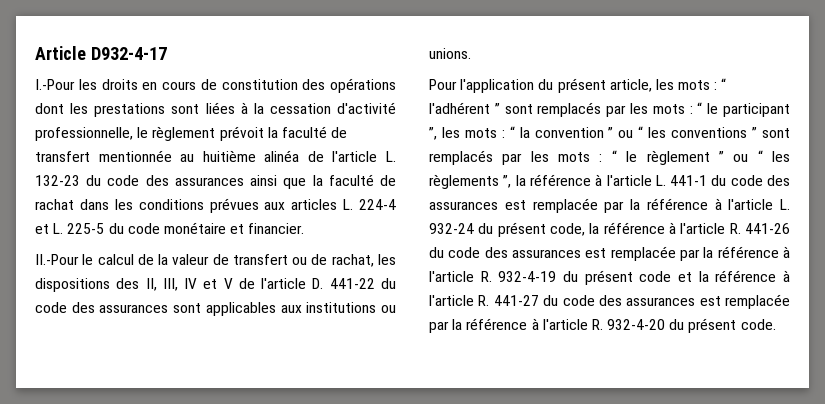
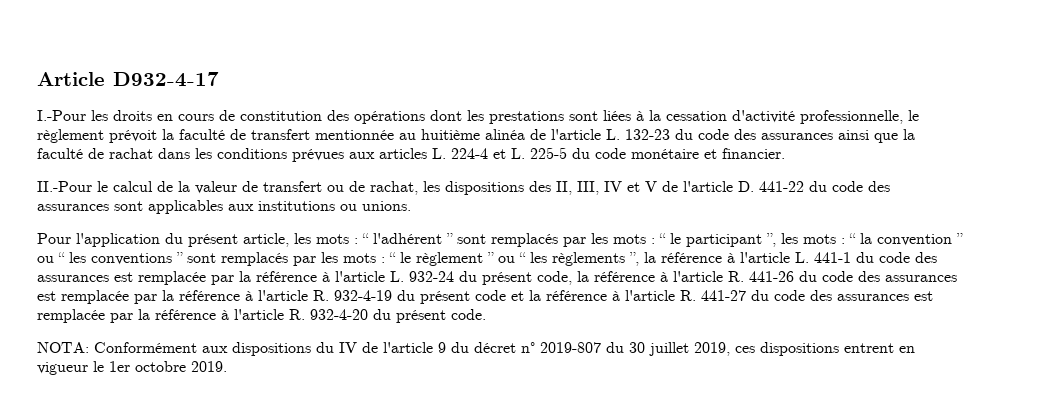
+ NOTA: Conformément aux dispositions du IV de l'article 9 du décret n° 2019-807 du 30 juillet 2019, ces dispositions entrent en vigueur le 1er octobre 2019.

